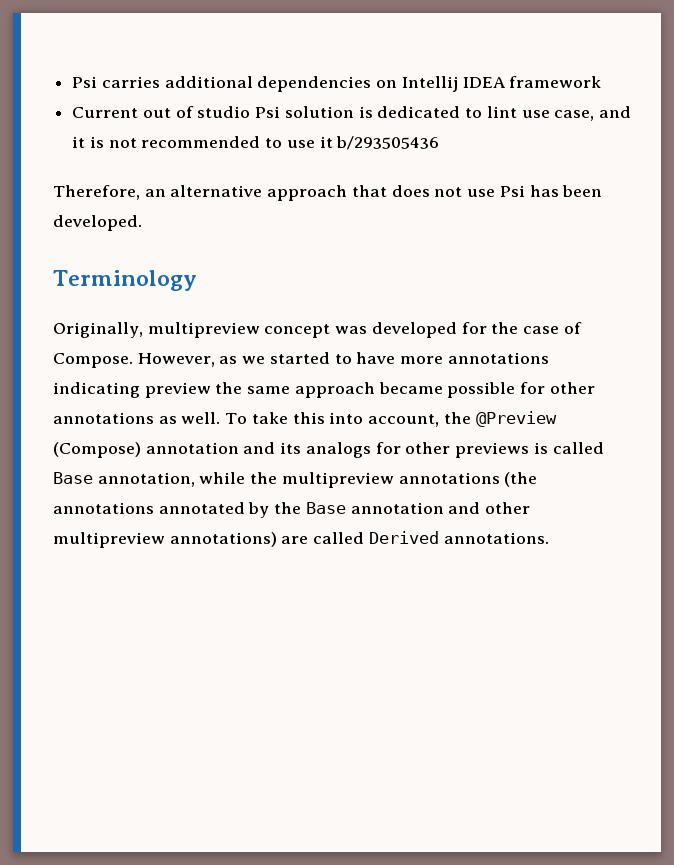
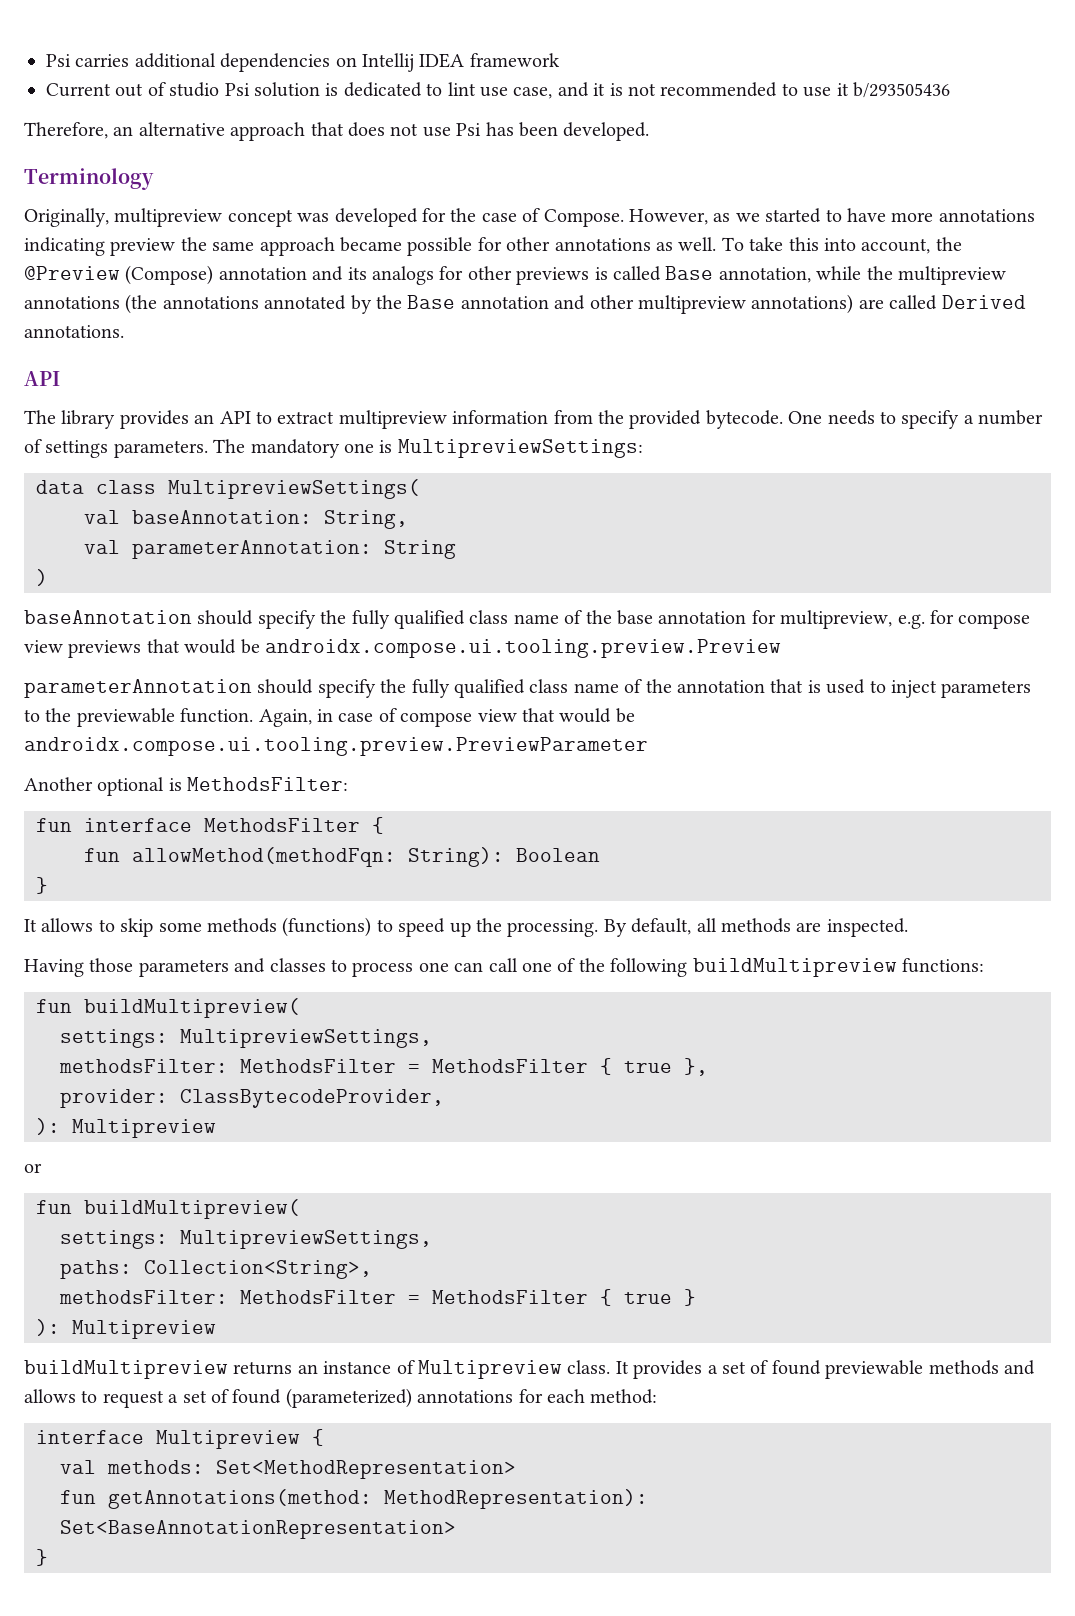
  To take this into account, the @Preview (Compose) annotation and its analogs for other previews is called Base annotation, while the multipreview annotations (the annotations annotated by the Base annotation and other multipreview annotations) are called Derived annotations.
+ API
+ The library provides an API to extract multipreview information from the provided bytecode. One needs to specify a number of settings parameters. The mandatory one is MultipreviewSettings:
+ data class MultipreviewSettings(
+ val baseAnnotation: String,
+ val parameterAnnotation: String
+ )
+ baseAnnotation should specify the fully qualified class name of the base annotation for multipreview, e.g. for compose view previews that would be androidx.compose.ui.tooling.preview.Preview
+ parameterAnnotation should specify the fully qualified class name of the annotation that is used to inject parameters to the previewable function. Again, in case of compose view that would be androidx.compose.ui.tooling.preview.PreviewParameter
+ Another optional is MethodsFilter:
+ fun interface MethodsFilter {
+ fun allowMethod(methodFqn: String): Boolean
+ }
+ It allows to skip some methods (functions) to speed up the processing. By default, all methods are inspected.
+ Having those parameters and classes to process one can call one of the following buildMultipreview functions:
+ fun buildMultipreview(
+ settings: MultipreviewSettings,
+ methodsFilter: MethodsFilter = MethodsFilter { true },
+ provider: ClassBytecodeProvider,
+ ): Multipreview
+ or
+ fun buildMultipreview(
+ settings: MultipreviewSettings,
+ paths: Collection<String>,
+ methodsFilter: MethodsFilter = MethodsFilter { true }
+ ): Multipreview
+ buildMultipreview returns an instance of Multipreview class. It provides a set of found previewable methods and allows to request a set of found (parameterized) annotations for each method:
+ interface Multipreview {
+ val methods: Set<MethodRepresentation>
+ fun getAnnotations(method: MethodRepresentation): Set<BaseAnnotationRepresentation>
+ }

